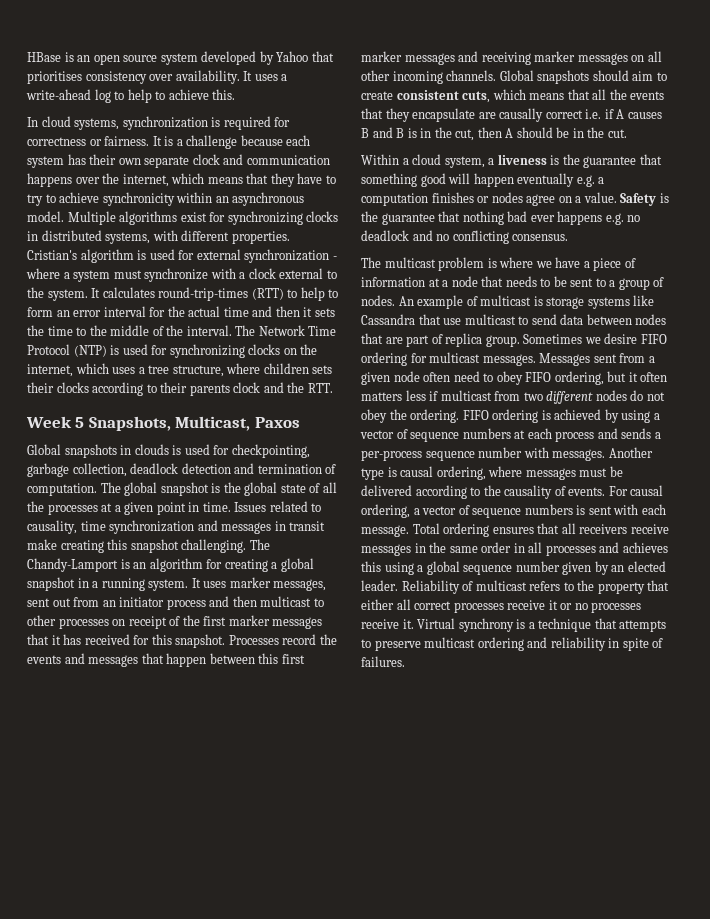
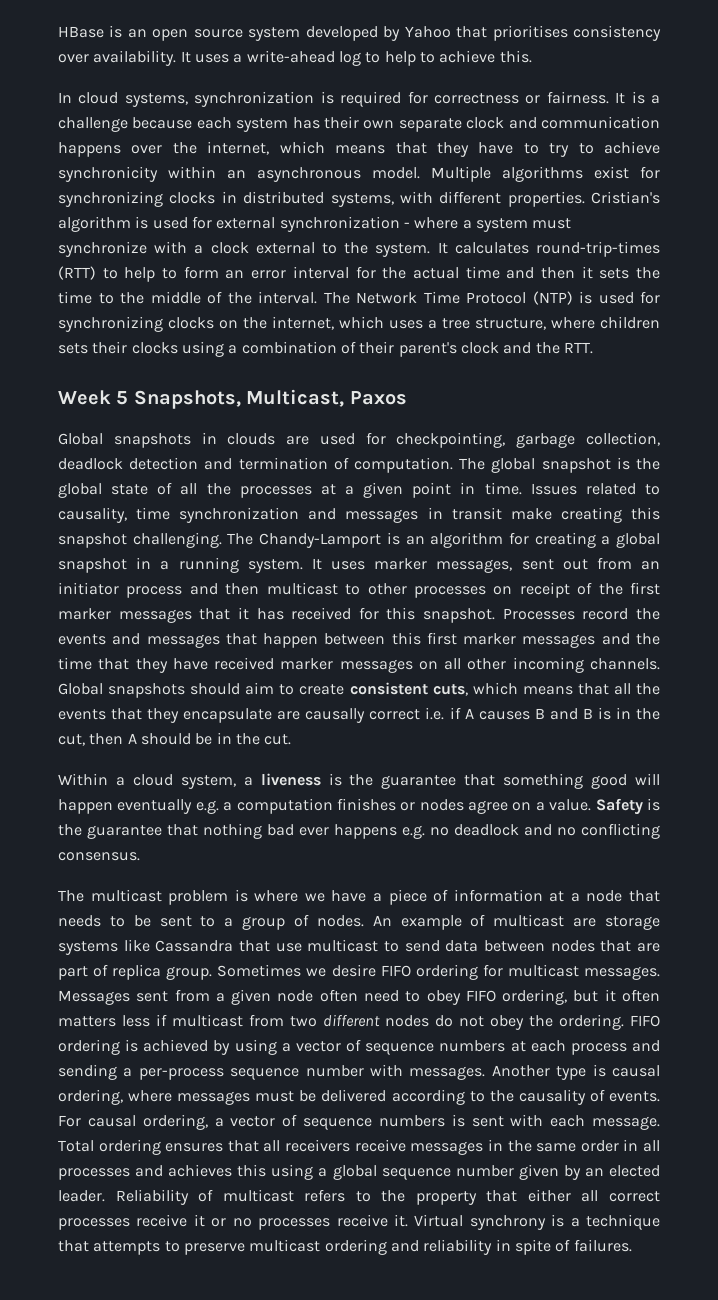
- The Network Time Protocol (NTP) is used for synchronizing clocks on the internet, which uses a tree structure, where children sets their clocks according to their parents clock and the RTT.
+ The Network Time Protocol (NTP) is used for synchronizing clocks on the internet, which uses a tree structure, where children sets their clocks using a combination of their parent's clock and the RTT.
- Global snapshots in clouds is used for checkpointing, garbage collection, deadlock detection and termination of computation.
+ Global snapshots in clouds are used for checkpointing, garbage collection, deadlock detection and termination of computation.
- Processes record the events and messages that happen between this first marker messages and receiving marker messages on all other incoming channels.
+ Processes record the events and messages that happen between this first marker messages and the time that they have received marker messages on all other incoming channels.
- An example of multicast is storage systems like Cassandra that use multicast to send data between nodes that are part of replica group.
+ An example of multicast are storage systems like Cassandra that use multicast to send data between nodes that are part of replica group.
- FIFO ordering is achieved by using a vector of sequence numbers at each process and sends a per-process sequence number with messages.
+ FIFO ordering is achieved by using a vector of sequence numbers at each process and sending a per-process sequence number with messages.

